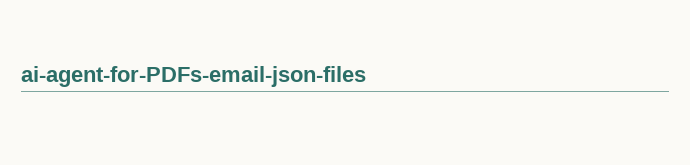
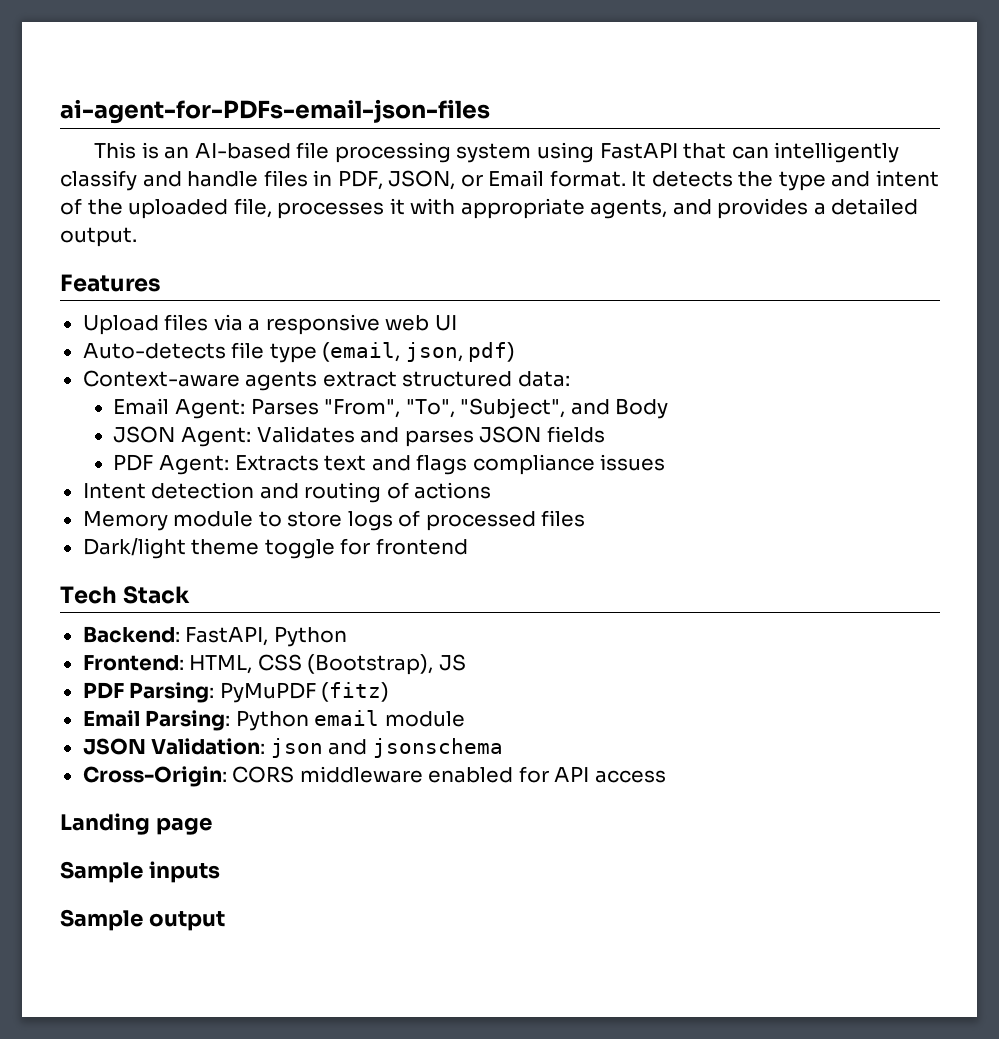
+ This is an AI-based file processing system using FastAPI that can intelligently classify and handle files in PDF, JSON, or Email format. It detects the type and intent of the uploaded file, processes it with appropriate agents, and provides a detailed output.
+ Features
+ Upload files via a responsive web UI
+ Auto-detects file type (email, json, pdf)
+ Context-aware agents extract structured data:
+ Email Agent: Parses "From", "To", "Subject", and Body
+ JSON Agent: Validates and parses JSON fields
+ PDF Agent: Extracts text and flags compliance issues
+ Intent detection and routing of actions
+ Memory module to store logs of processed files
+ Dark/light theme toggle for frontend
+ Tech Stack
+ Backend: FastAPI, Python
+ Frontend: HTML, CSS (Bootstrap), JS
+ PDF Parsing: PyMuPDF (fitz)
+ Email Parsing: Python email module
+ JSON Validation: json and jsonschema
+ Cross-Origin: CORS middleware enabled for API access
+ Landing page
+ Sample inputs
+ Sample output

